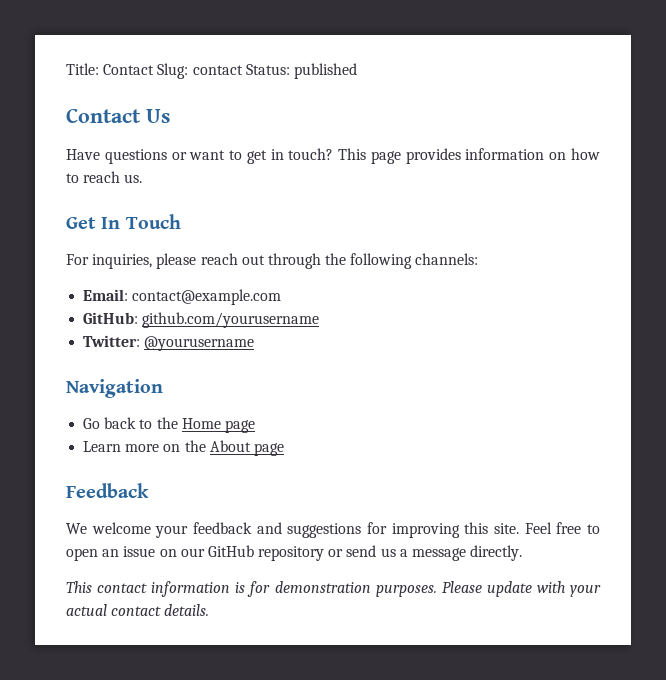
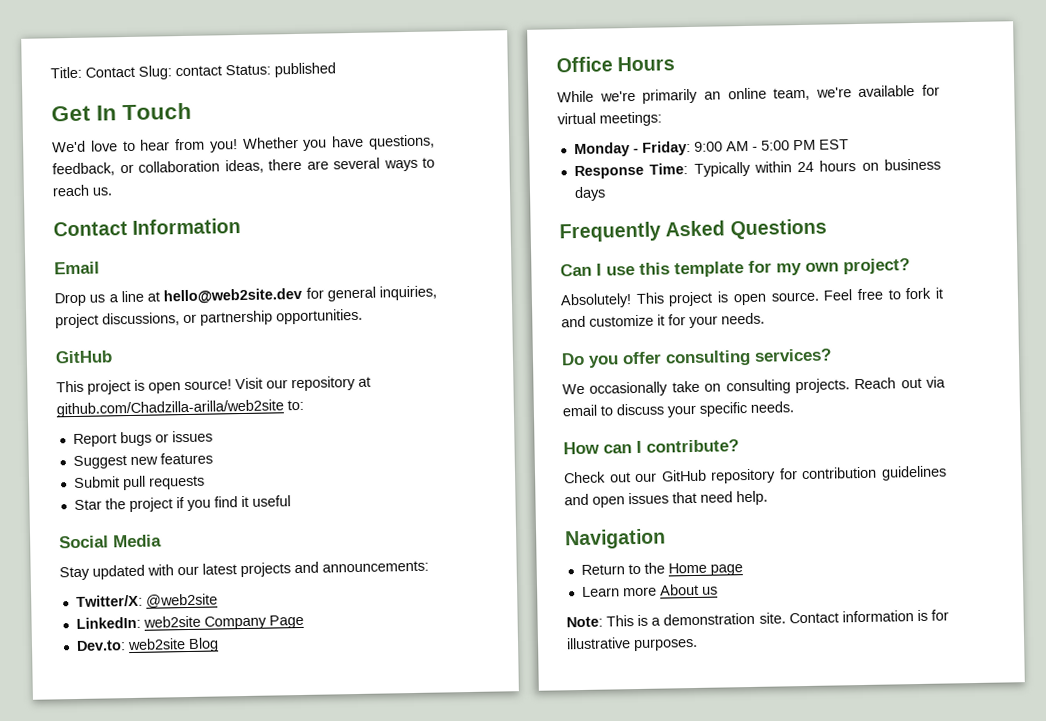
- Contact Us
- Have questions or want to get in touch? This page provides information on how to reach us.
  Get In Touch
- For inquiries, please reach out through the following channels:
- Email: contact@example.com
- GitHub: github.com/yourusername
- Twitter: @yourusername
+ We'd love to hear from you! Whether you have questions, feedback, or collaboration ideas, there are several ways to reach us.
+ Contact Information
+ Email
+ Drop us a line at hello@web2site.dev for general inquiries, project discussions, or partnership opportunities.
+ GitHub
+ This project is open source! Visit our repository at github.com/Chadzilla-arilla/web2site to:
+ Report bugs or issues
+ Suggest new features
+ Submit pull requests
+ Star the project if you find it useful
+ Social Media
+ Stay updated with our latest projects and announcements:
+ Twitter/X: @web2site
+ LinkedIn: web2site Company Page
+ Dev.to: web2site Blog
+ Office Hours
+ While we're primarily an online team, we're available for virtual meetings:
+ Monday - Friday: 9:00 AM - 5:00 PM EST
+ Response Time: Typically within 24 hours on business days
+ Frequently Asked Questions
+ Can I use this template for my own project?
+ Absolutely! This project is open source. Feel free to fork it and customize it for your needs.
+ Do you offer consulting services?
+ We occasionally take on consulting projects. Reach out via email to discuss your specific needs.
+ How can I contribute?
+ Check out our GitHub repository for contribution guidelines and open issues that need help.
- Go back to the Home page
+ Return to the Home page
- Learn more on the About page
- Feedback
- We welcome your feedback and suggestions for improving this site. Feel free to open an issue on our GitHub repository or send us a message directly.
- This contact information is for demonstration purposes. Please update with your actual contact details.
+ Learn more About us
+ Note: This is a demonstration site. Contact information is for illustrative purposes.

